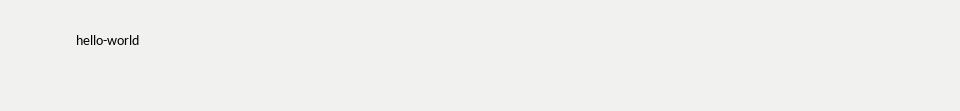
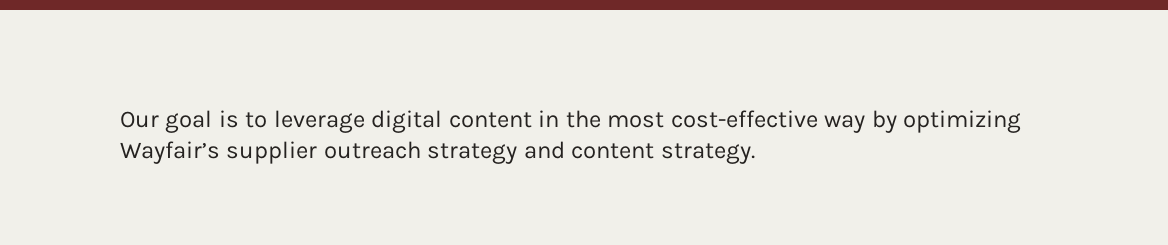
- hello-world
+ Our goal is to leverage digital content in the most cost-effective way by optimizing Wayfair’s supplier outreach strategy and content strategy.

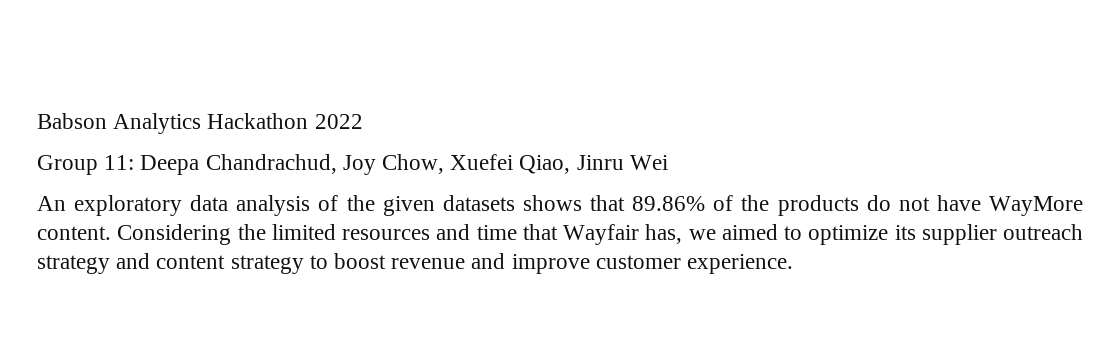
- Our goal is to leverage digital content in the most cost-effective way by optimizing Wayfair’s supplier outreach strategy and content strategy.
+ Babson Analytics Hackathon 2022
+ Group 11: Deepa Chandrachud, Joy Chow, Xuefei Qiao, Jinru Wei
+ An exploratory data analysis of the given datasets shows that 89.86% of the products do not have WayMore content. Considering the limited resources and time that Wayfair has, we aimed to optimize its supplier outreach strategy and content strategy to boost revenue and improve customer experience.

